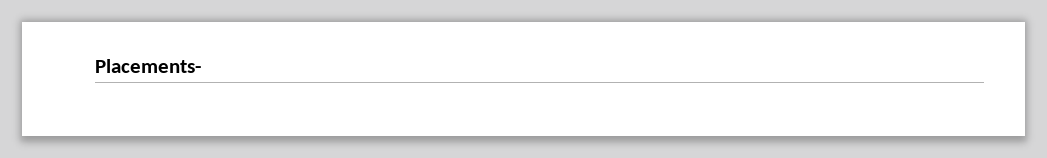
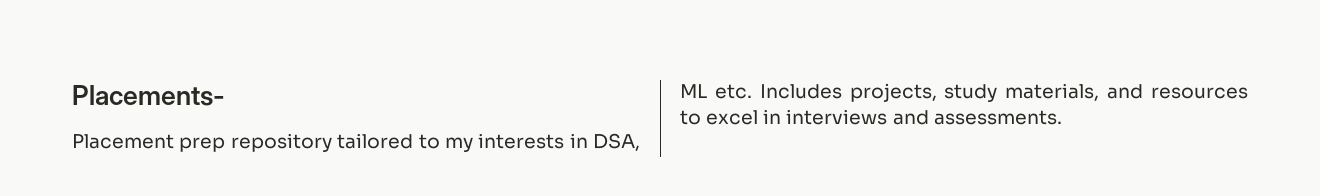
+ Placement prep repository tailored to my interests in DSA, ML etc. Includes projects, study materials, and resources to excel in interviews and assessments.

